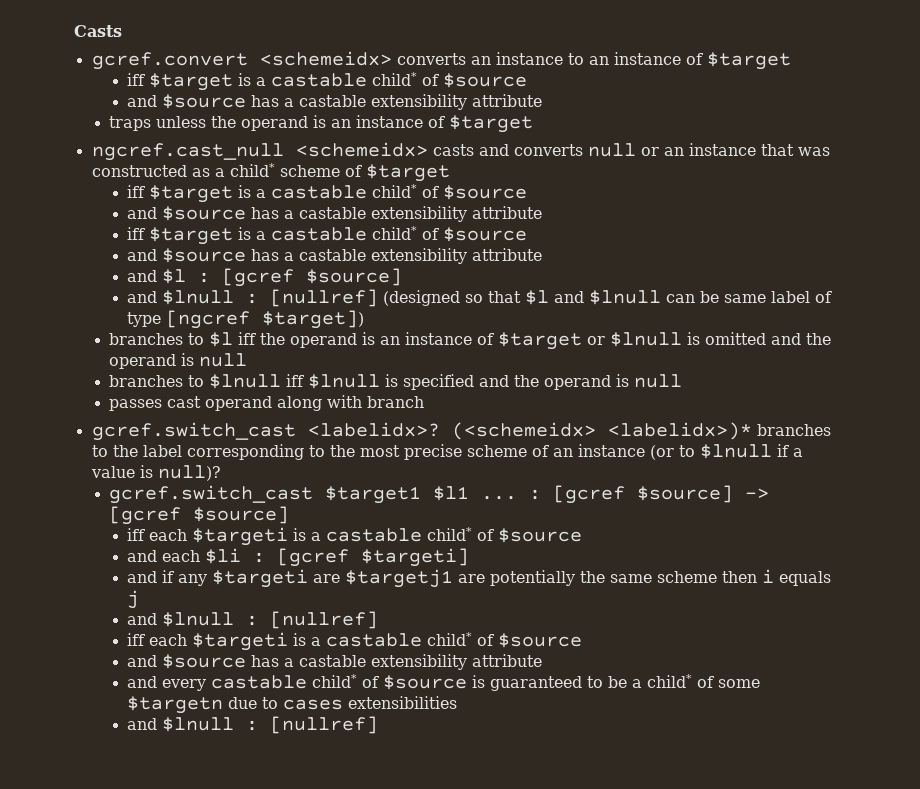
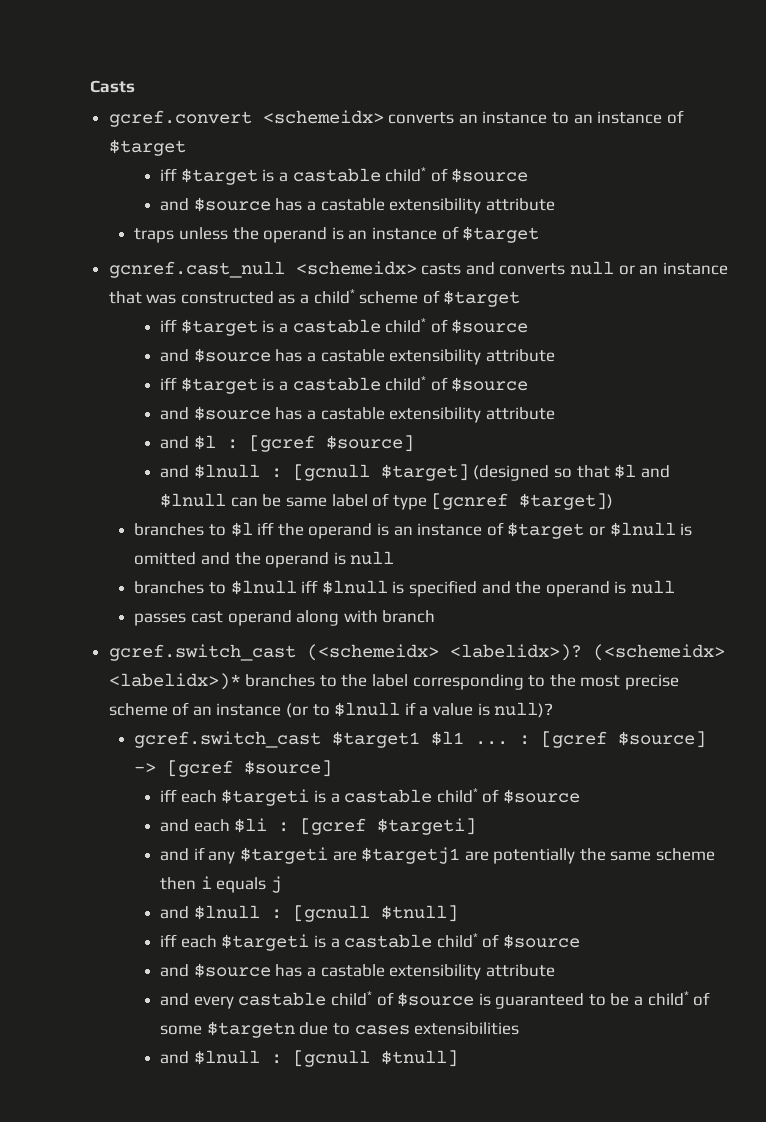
- ngcref.cast_null <schemeidx> casts and converts null or an instance that was constructed as a child* scheme of $target
+ gcnref.cast_null <schemeidx> casts and converts null or an instance that was constructed as a child* scheme of $target
- and $lnull : [nullref] (designed so that $l and $lnull can be same label of type [ngcref $target])
+ and $lnull : [gcnull $target] (designed so that $l and $lnull can be same label of type [gcnref $target])
- gcref.switch_cast <labelidx>?
+ gcref.switch_cast (<schemeidx> <labelidx>)?
  and if any $targeti are $targetj1 are potentially the same scheme then i equals j
- and $lnull : [nullref]
+ and $lnull : [gcnull $tnull]
  and every castable child* of $source is guaranteed to be a child* of some $targetn due to cases extensibilities
- and $lnull : [nullref]
+ and $lnull : [gcnull $tnull]

